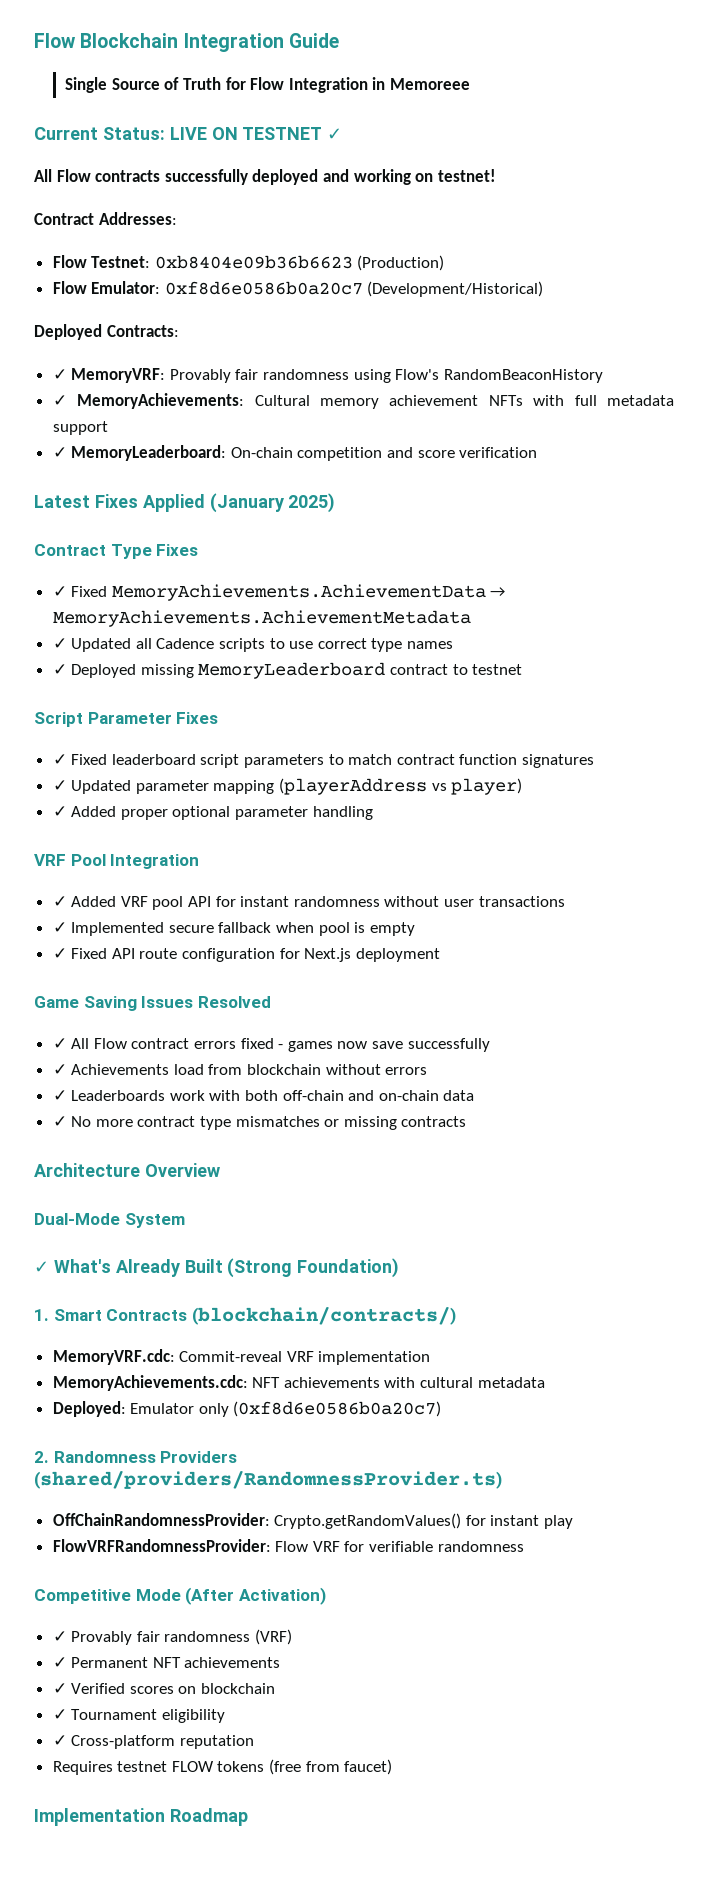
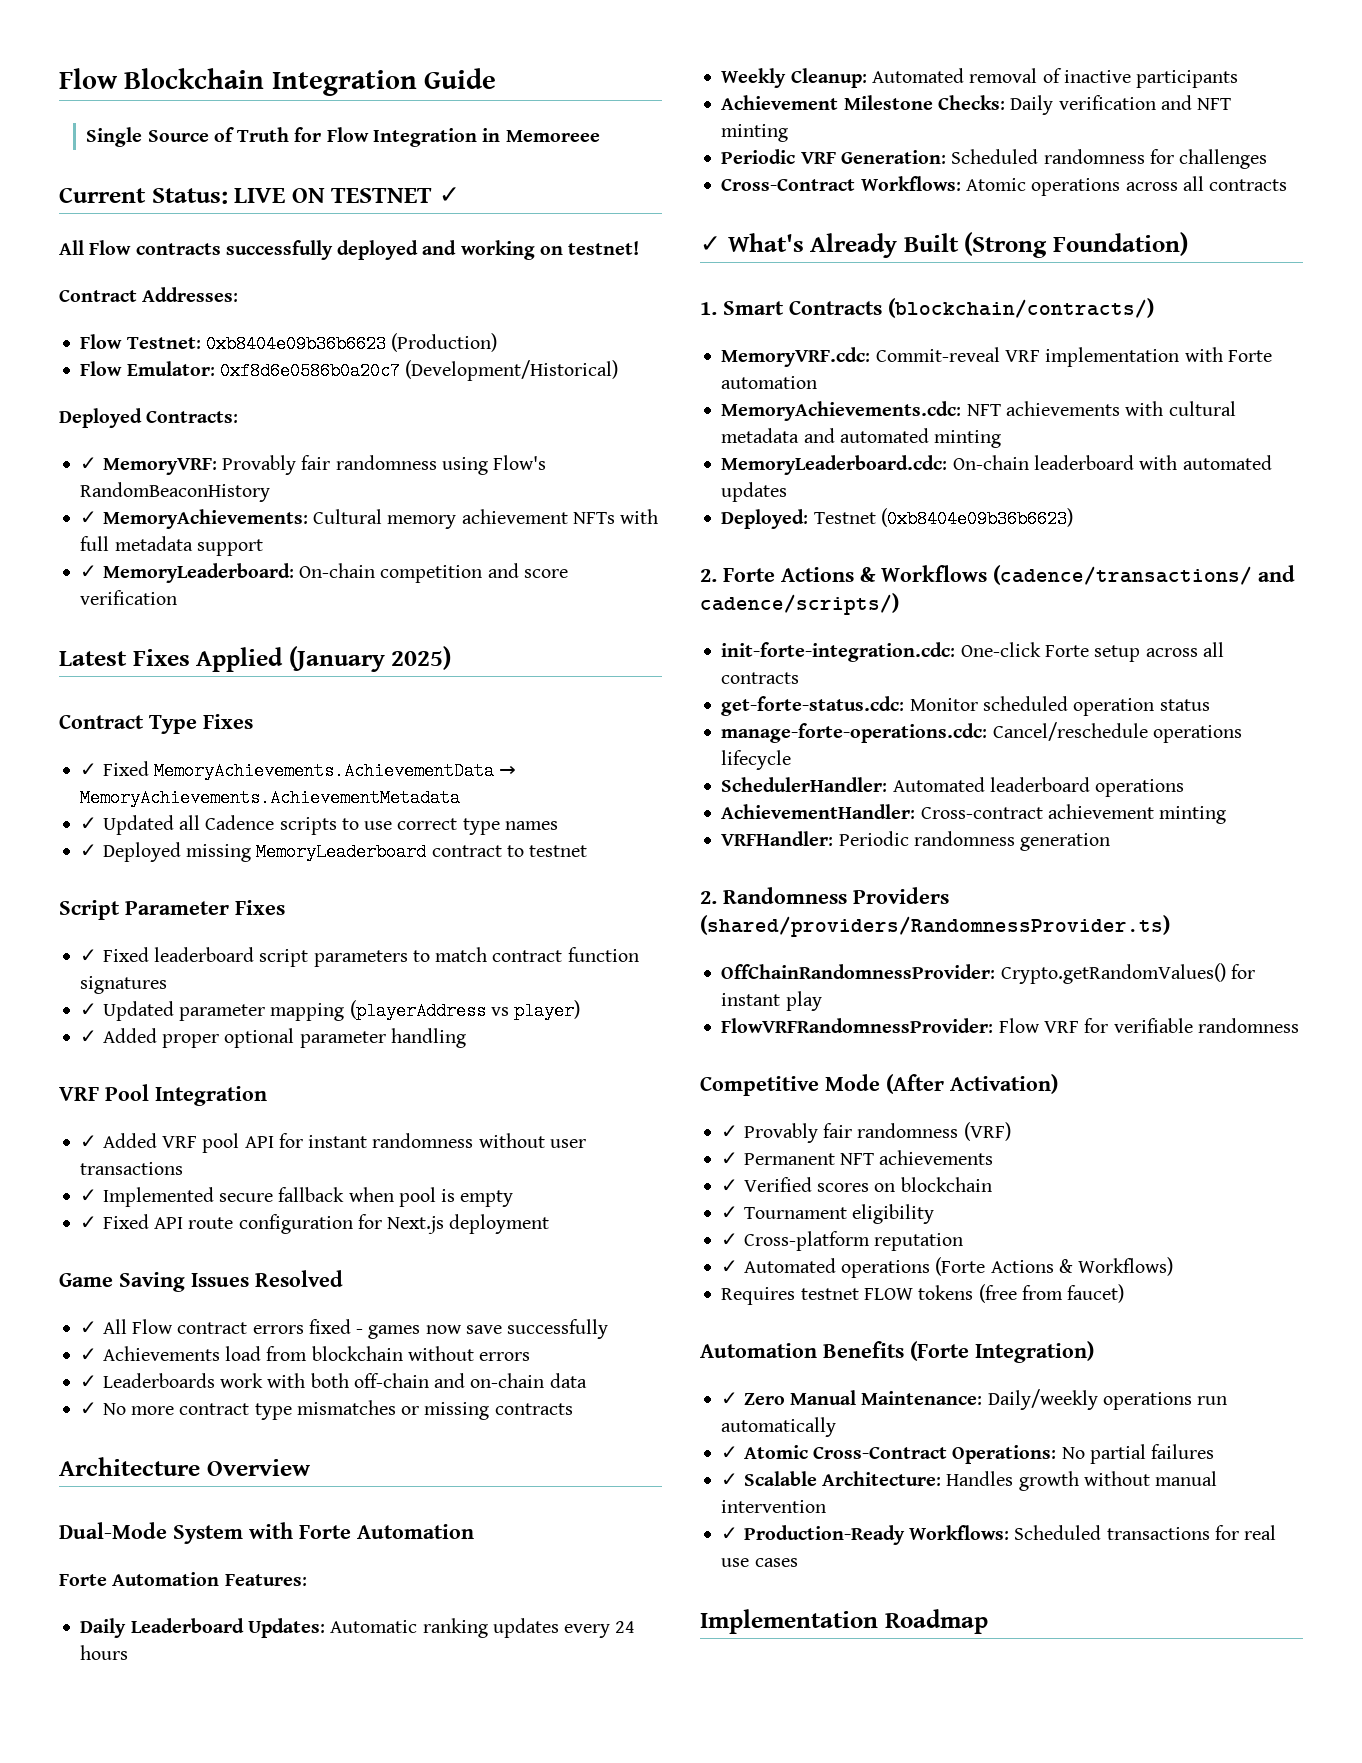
- Dual-Mode System
+ Dual-Mode System with Forte Automation
+ Forte Automation Features:
+ Daily Leaderboard Updates: Automatic ranking updates every 24 hours
+ Weekly Cleanup: Automated removal of inactive participants
+ Achievement Milestone Checks: Daily verification and NFT minting
+ Periodic VRF Generation: Scheduled randomness for challenges
+ Cross-Contract Workflows: Atomic operations across all contracts
- MemoryVRF.cdc: Commit-reveal VRF implementation
+ MemoryVRF.cdc: Commit-reveal VRF implementation with Forte automation
- MemoryAchievements.cdc: NFT achievements with cultural metadata
- Deployed: Emulator only (0xf8d6e0586b0a20c7)
+ MemoryAchievements.cdc: NFT achievements with cultural metadata and automated minting
+ MemoryLeaderboard.cdc: On-chain leaderboard with automated updates
+ Deployed: Testnet (0xb8404e09b36b6623)
+ 2. Forte Actions & Workflows (cadence/transactions/ and cadence/scripts/)
+ init-forte-integration.cdc: One-click Forte setup across all contracts
+ get-forte-status.cdc: Monitor scheduled operation status
+ manage-forte-operations.cdc: Cancel/reschedule operations lifecycle
+ SchedulerHandler: Automated leaderboard operations
+ AchievementHandler: Cross-contract achievement minting
+ VRFHandler: Periodic randomness generation
+ ✓ Automated operations (Forte Actions & Workflows)
+ Automation Benefits (Forte Integration)
+ ✓ Zero Manual Maintenance: Daily/weekly operations run automatically
+ ✓ Atomic Cross-Contract Operations: No partial failures
+ ✓ Scalable Architecture: Handles growth without manual intervention
+ ✓ Production-Ready Workflows: Scheduled transactions for real use cases

